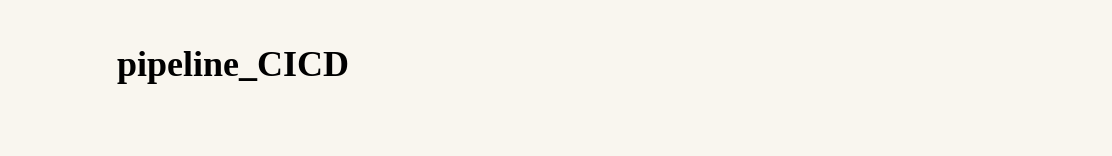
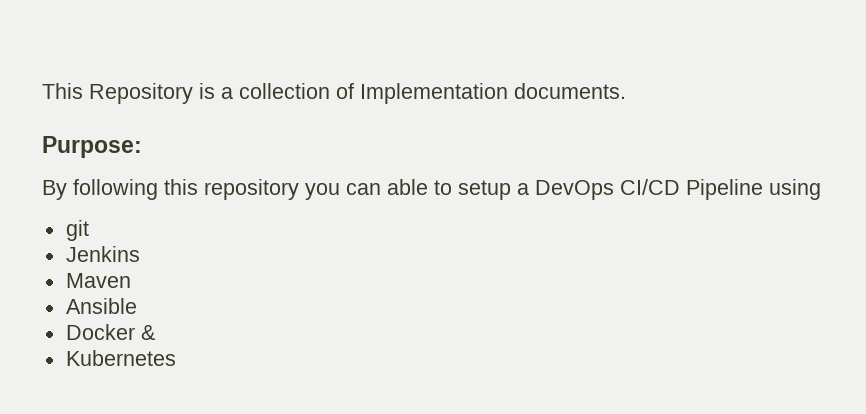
- pipeline_CICD
+ This Repository is a collection of Implementation documents.
+ Purpose:
+ By following this repository you can able to setup a DevOps CI/CD Pipeline using
+ git
+ Jenkins
+ Maven
+ Ansible
+ Docker &
+ Kubernetes

